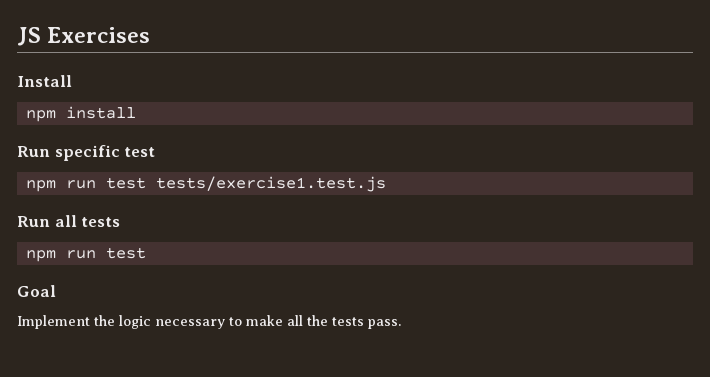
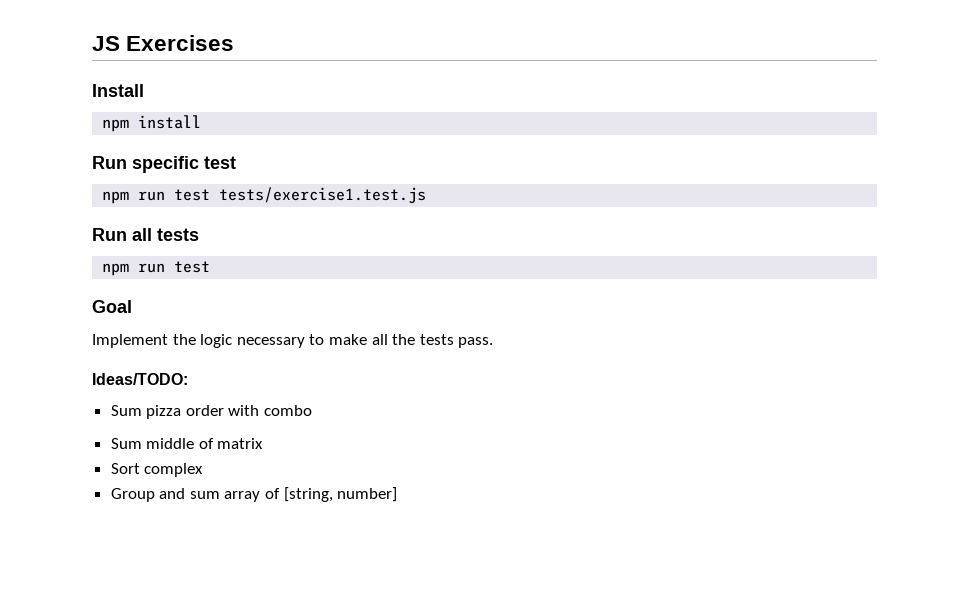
+ Ideas/TODO:
+ Sum pizza order with combo
+ Sum middle of matrix
+ Sort complex
+ Group and sum array of [string, number]

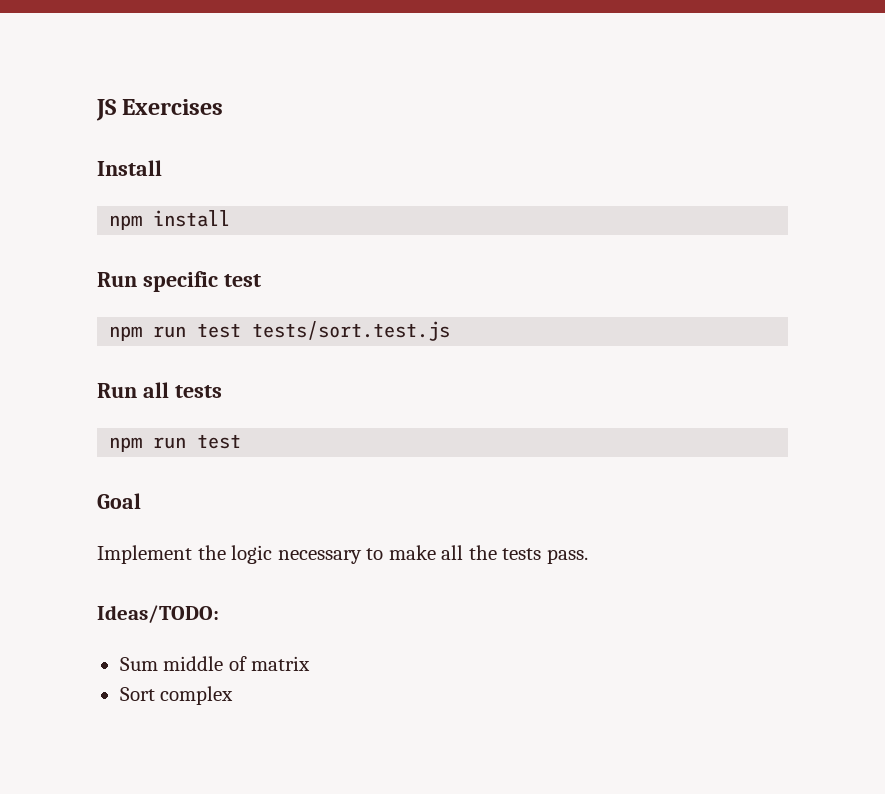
- npm run test tests/exercise1.test.js
+ npm run test tests/sort.test.js
- Sum pizza order with combo
- Group and sum array of [string, number]

